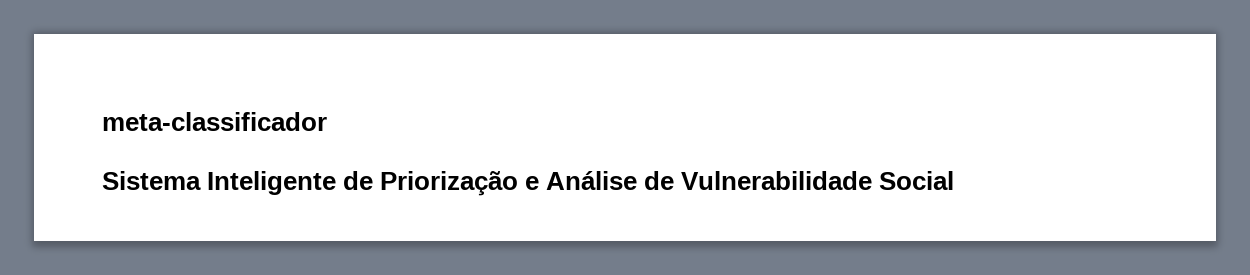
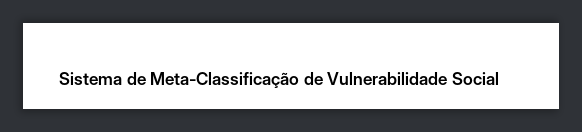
- meta-classificador
- Sistema Inteligente de Priorização e Análise de Vulnerabilidade Social
+ Sistema de Meta-Classificação de Vulnerabilidade Social

